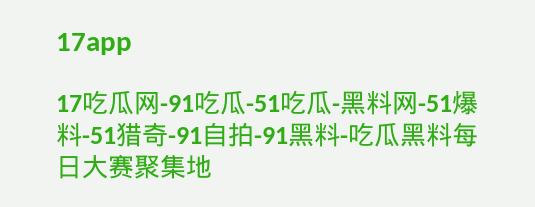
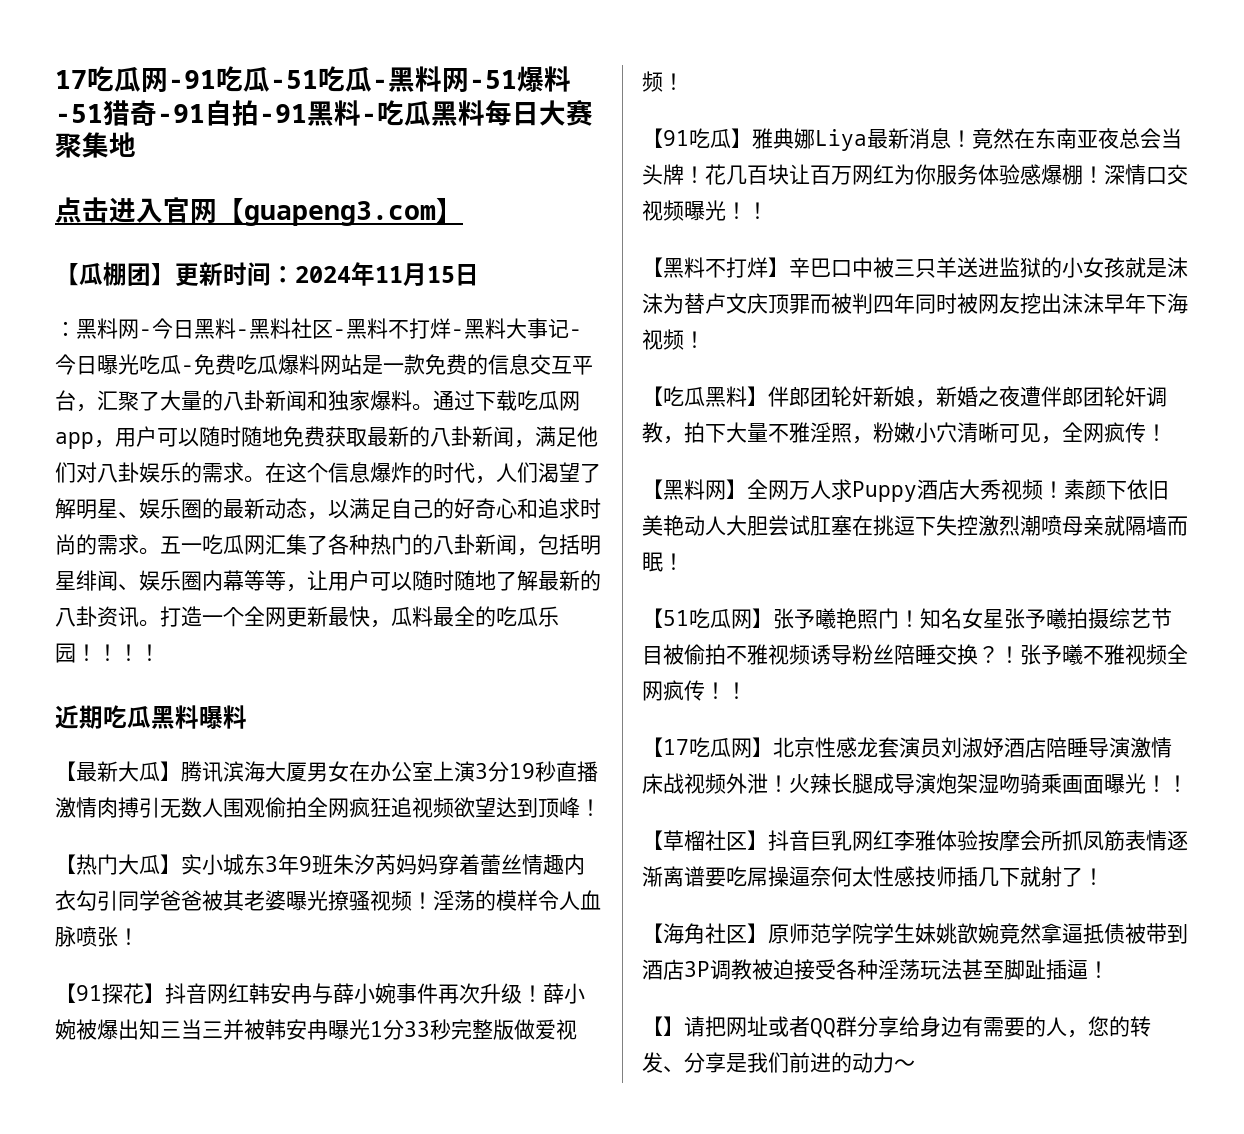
- 17app
+ 点击进入官网【guapeng3.com】
+ 【瓜棚团】更新时间：2024年11月15日
+ ：黑料网-今日黑料-黑料社区-黑料不打烊-黑料大事记-今日曝光吃瓜-免费吃瓜爆料网站是一款免费的信息交互平台，汇聚了大量的八卦新闻和独家爆料。通过下载吃瓜网app，用户可以随时随地免费获取最新的八卦新闻，满足他们对八卦娱乐的需求。在这个信息爆炸的时代，人们渴望了解明星、娱乐圈的最新动态，以满足自己的好奇心和追求时尚的需求。五一吃瓜网汇集了各种热门的八卦新闻，包括明星绯闻、娱乐圈内幕等等，让用户可以随时随地了解最新的八卦资讯。打造一个全网更新最快，瓜料最全的吃瓜乐园！！！！
+ 近期吃瓜黑料曝料
+ 【最新大瓜】腾讯滨海大厦男女在办公室上演3分19秒直播激情肉搏引无数人围观偷拍全网疯狂追视频欲望达到顶峰！
+ 【热门大瓜】实小城东3年9班朱汐芮妈妈穿着蕾丝情趣内衣勾引同学爸爸被其老婆曝光撩骚视频！淫荡的模样令人血脉喷张！
+ 【91探花】抖音网红韩安冉与薛小婉事件再次升级！薛小婉被爆出知三当三并被韩安冉曝光1分33秒完整版做爱视频！
+ 【91吃瓜】雅典娜Liya最新消息！竟然在东南亚夜总会当头牌！花几百块让百万网红为你服务体验感爆棚！深情口交视频曝光！！
+ 【黑料不打烊】辛巴口中被三只羊送进监狱的小女孩就是沫沫为替卢文庆顶罪而被判四年同时被网友挖出沫沫早年下海视频！
+ 【吃瓜黑料】伴郎团轮奸新娘，新婚之夜遭伴郎团轮奸调教，拍下大量不雅淫照，粉嫩小穴清晰可见，全网疯传！
+ 【黑料网】全网万人求Puppy酒店大秀视频！素颜下依旧美艳动人大胆尝试肛塞在挑逗下失控激烈潮喷母亲就隔墙而眠！
+ 【51吃瓜网】张予曦艳照门！知名女星张予曦拍摄综艺节目被偷拍不雅视频诱导粉丝陪睡交换？！张予曦不雅视频全网疯传！！
+ 【17吃瓜网】北京性感龙套演员刘淑妤酒店陪睡导演激情床战视频外泄！火辣长腿成导演炮架湿吻骑乘画面曝光！！
+ 【草榴社区】抖音巨乳网红李雅体验按摩会所抓凤筋表情逐渐离谱要吃屌操逼奈何太性感技师插几下就射了！
+ 【海角社区】原师范学院学生妹姚歆婉竟然拿逼抵债被带到酒店3P调教被迫接受各种淫荡玩法甚至脚趾插逼！
+ 【】请把网址或者QQ群分享给身边有需要的人，您的转发、分享是我们前进的动力～

